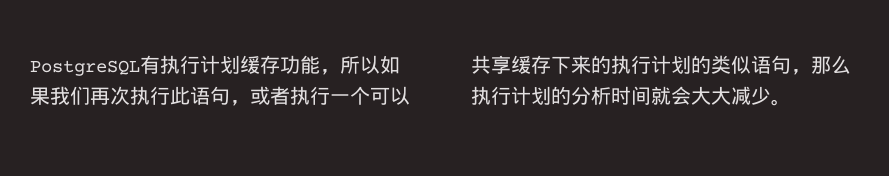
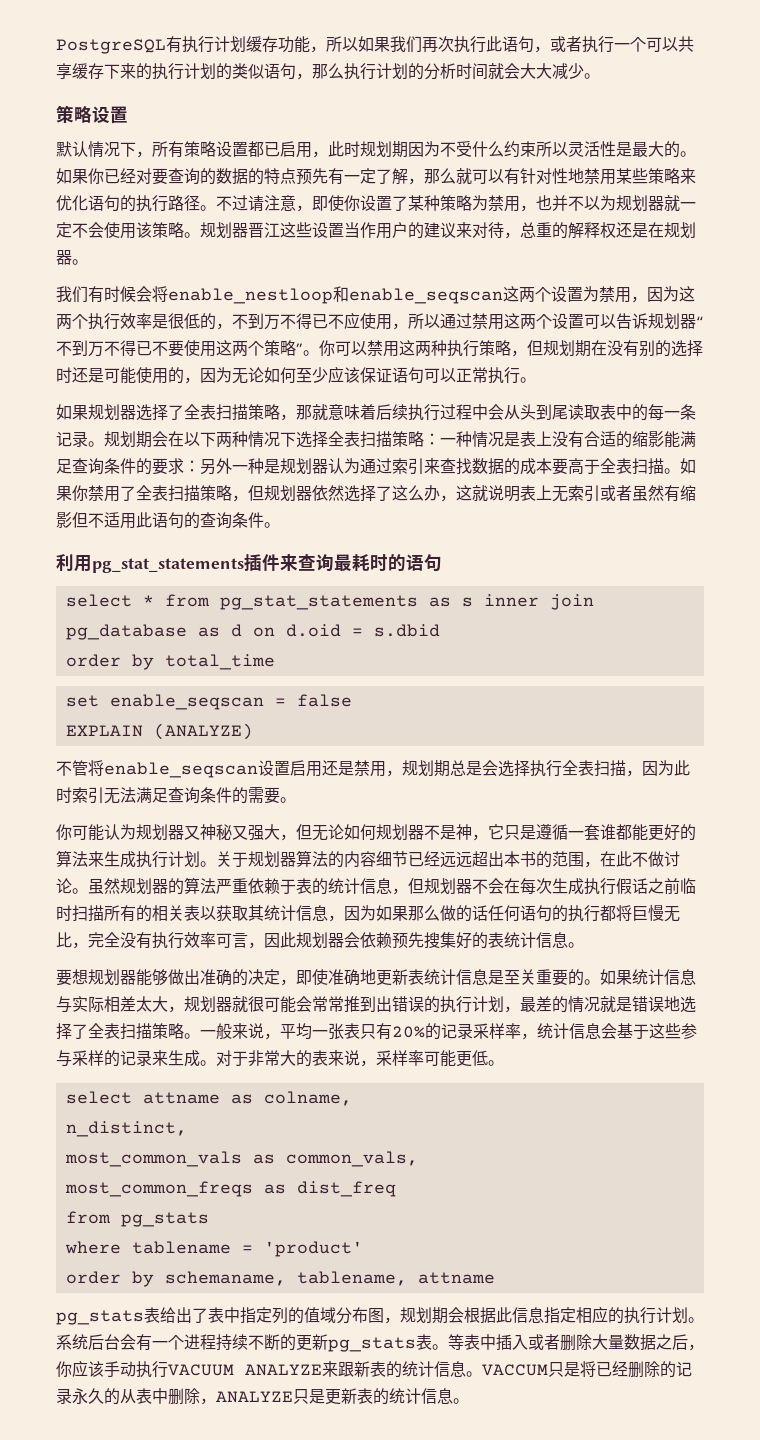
  PostgreSQL有执行计划缓存功能，所以如果我们再次执行此语句，或者执行一个可以共享缓存下来的执行计划的类似语句，那么执行计划的分析时间就会大大减少。
+ 策略设置
+ 默认情况下，所有策略设置都已启用，此时规划期因为不受什么约束所以灵活性是最大的。如果你已经对要查询的数据的特点预先有一定了解，那么就可以有针对性地禁用某些策略来优化语句的执行路径。不过请注意，即使你设置了某种策略为禁用，也并不以为规划器就一定不会使用该策略。规划器晋江这些设置当作用户的建议来对待，总重的解释权还是在规划器。
+ 我们有时候会将enable_nestloop和enable_seqscan这两个设置为禁用，因为这两个执行效率是很低的，不到万不得已不应使用，所以通过禁用这两个设置可以告诉规划器“不到万不得已不要使用这两个策略”。你可以禁用这两种执行策略，但规划期在没有别的选择时还是可能使用的，因为无论如何至少应该保证语句可以正常执行。
+ 如果规划器选择了全表扫描策略，那就意味着后续执行过程中会从头到尾读取表中的每一条记录。规划期会在以下两种情况下选择全表扫描策略：一种情况是表上没有合适的缩影能满足查询条件的要求：另外一种是规划器认为通过索引来查找数据的成本要高于全表扫描。如果你禁用了全表扫描策略，但规划器依然选择了这么办，这就说明表上无索引或者虽然有缩影但不适用此语句的查询条件。
+ 利用pg_stat_statements插件来查询最耗时的语句
+ select * from pg_stat_statements as s inner join pg_database as d on d.oid = s.dbid
+ order by total_time
+ set enable_seqscan = false
+ EXPLAIN (ANALYZE)
+ 不管将enable_seqscan设置启用还是禁用，规划期总是会选择执行全表扫描，因为此时索引无法满足查询条件的需要。
+ 你可能认为规划器又神秘又强大，但无论如何规划器不是神，它只是遵循一套谁都能更好的算法来生成执行计划。关于规划器算法的内容细节已经远远超出本书的范围，在此不做讨论。虽然规划器的算法严重依赖于表的统计信息，但规划器不会在每次生成执行假话之前临时扫描所有的相关表以获取其统计信息，因为如果那么做的话任何语句的执行都将巨慢无比，完全没有执行效率可言，因此规划器会依赖预先搜集好的表统计信息。
+ 要想规划器能够做出准确的决定，即使准确地更新表统计信息是至关重要的。如果统计信息与实际相差太大，规划器就很可能会常常推到出错误的执行计划，最差的情况就是错误地选择了全表扫描策略。一般来说，平均一张表只有20%的记录采样率，统计信息会基于这些参与采样的记录来生成。对于非常大的表来说，采样率可能更低。
+ select attname as colname,
+ n_distinct,
+ most_common_vals as common_vals,
+ most_common_freqs as dist_freq
+ from pg_stats
+ where tablename = 'product'
+ order by schemaname, tablename, attname
+ pg_stats表给出了表中指定列的值域分布图，规划期会根据此信息指定相应的执行计划。系统后台会有一个进程持续不断的更新pg_stats表。等表中插入或者删除大量数据之后，你应该手动执行VACUUM ANALYZE来跟新表的统计信息。VACCUM只是将已经删除的记录永久的从表中删除，ANALYZE只是更新表的统计信息。

